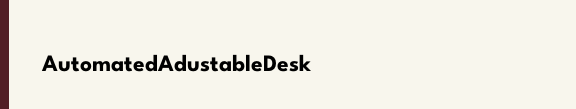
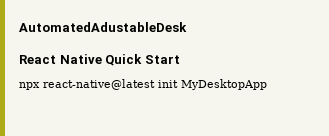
+ React Native Quick Start
+ npx react-native@latest init MyDesktopApp

